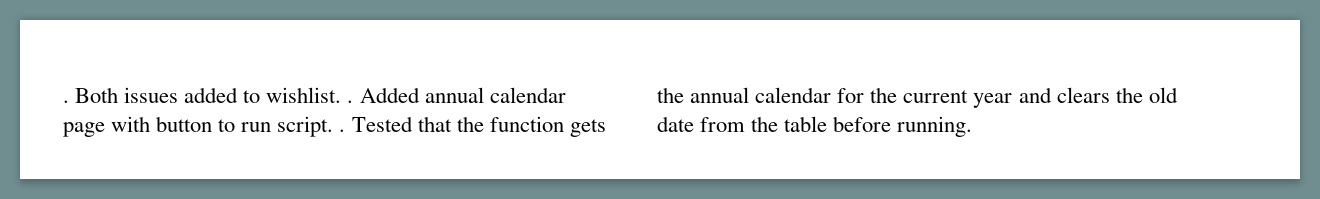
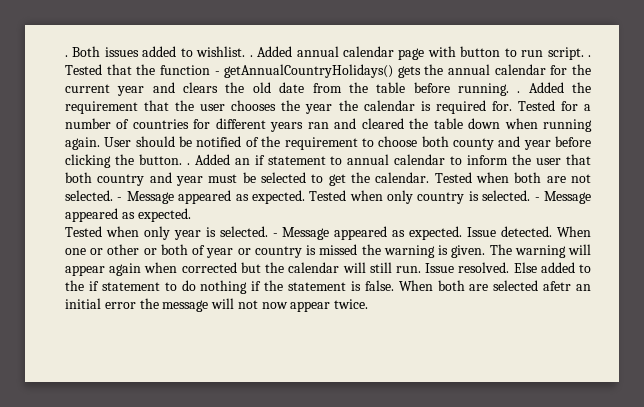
- Tested that the function gets the annual calendar for the current year and clears the old date from the table before running.
+ Tested that the function - getAnnualCountryHolidays() gets the annual calendar for the current year and clears the old date from the table before running. . Added the requirement that the user chooses the year the calendar is required for. Tested for a number of countries for different years ran and cleared the table down when running again. User should be notified of the requirement to choose both county and year before clicking the button. . Added an if statement to annual calendar to inform the user that both country and year must be selected to get the calendar. Tested when both are not selected. - Message appeared as expected. Tested when only country is selected. - Message appeared as expected.
+ Tested when only year is selected. - Message appeared as expected. Issue detected. When one or other or both of year or country is missed the warning is given. The warning will appear again when corrected but the calendar will still run. Issue resolved. Else added to the if statement to do nothing if the statement is false. When both are selected afetr an initial error the message will not now appear twice.

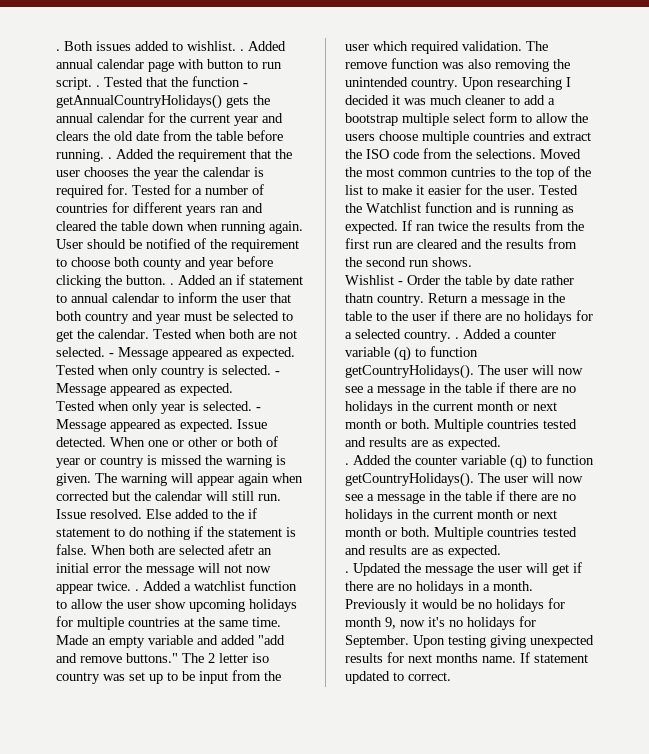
- When both are selected afetr an initial error the message will not now appear twice.
+ When both are selected afetr an initial error the message will not now appear twice. . Added a watchlist function to allow the user show upcoming holidays for multiple countries at the same time. Made an empty variable and added "add and remove buttons." The 2 letter iso country was set up to be input from the user which required validation. The remove function was also removing the unintended country. Upon researching I decided it was much cleaner to add a bootstrap multiple select form to allow the users choose multiple countries and extract the ISO code from the selections. Moved the most common cuntries to the top of the list to make it easier for the user. Tested the Watchlist function and is running as expected. If ran twice the results from the first run are cleared and the results from the second run shows.
+ Wishlist - Order the table by date rather thatn country. Return a message in the table to the user if there are no holidays for a selected country. . Added a counter variable (q) to function getCountryHolidays(). The user will now see a message in the table if there are no holidays in the current month or next month or both. Multiple countries tested and results are as expected.
+ . Added the counter variable (q) to function getCountryHolidays(). The user will now see a message in the table if there are no holidays in the current month or next month or both. Multiple countries tested and results are as expected.
+ . Updated the message the user will get if there are no holidays in a month. Previously it would be no holidays for month 9, now it's no holidays for September. Upon testing giving unexpected results for next months name. If statement updated to correct.

